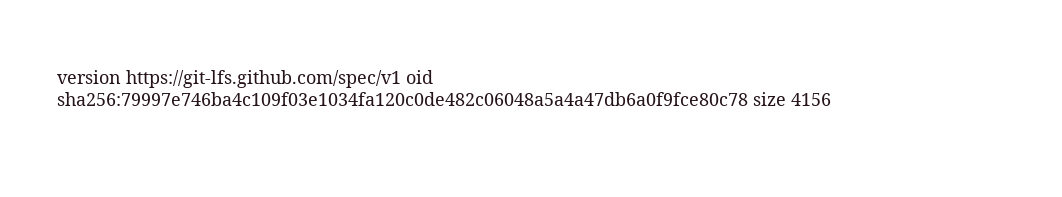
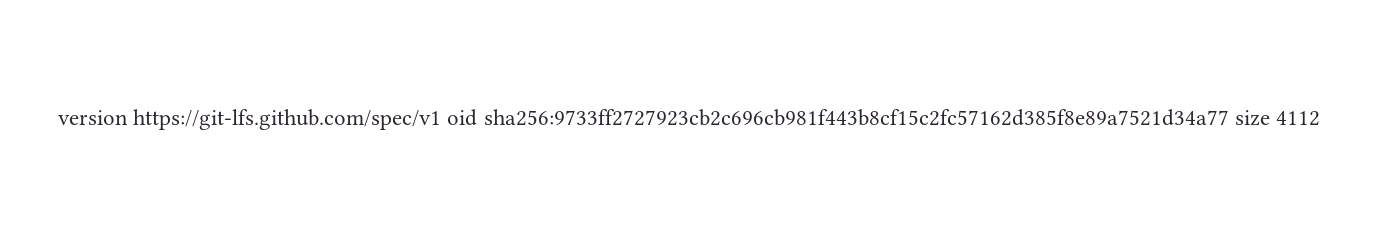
- version https://git-lfs.github.com/spec/v1 oid sha256:79997e746ba4c109f03e1034fa120c0de482c06048a5a4a47db6a0f9fce80c78 size 4156
+ version https://git-lfs.github.com/spec/v1 oid sha256:9733ff2727923cb2c696cb981f443b8cf15c2fc57162d385f8e89a7521d34a77 size 4112

